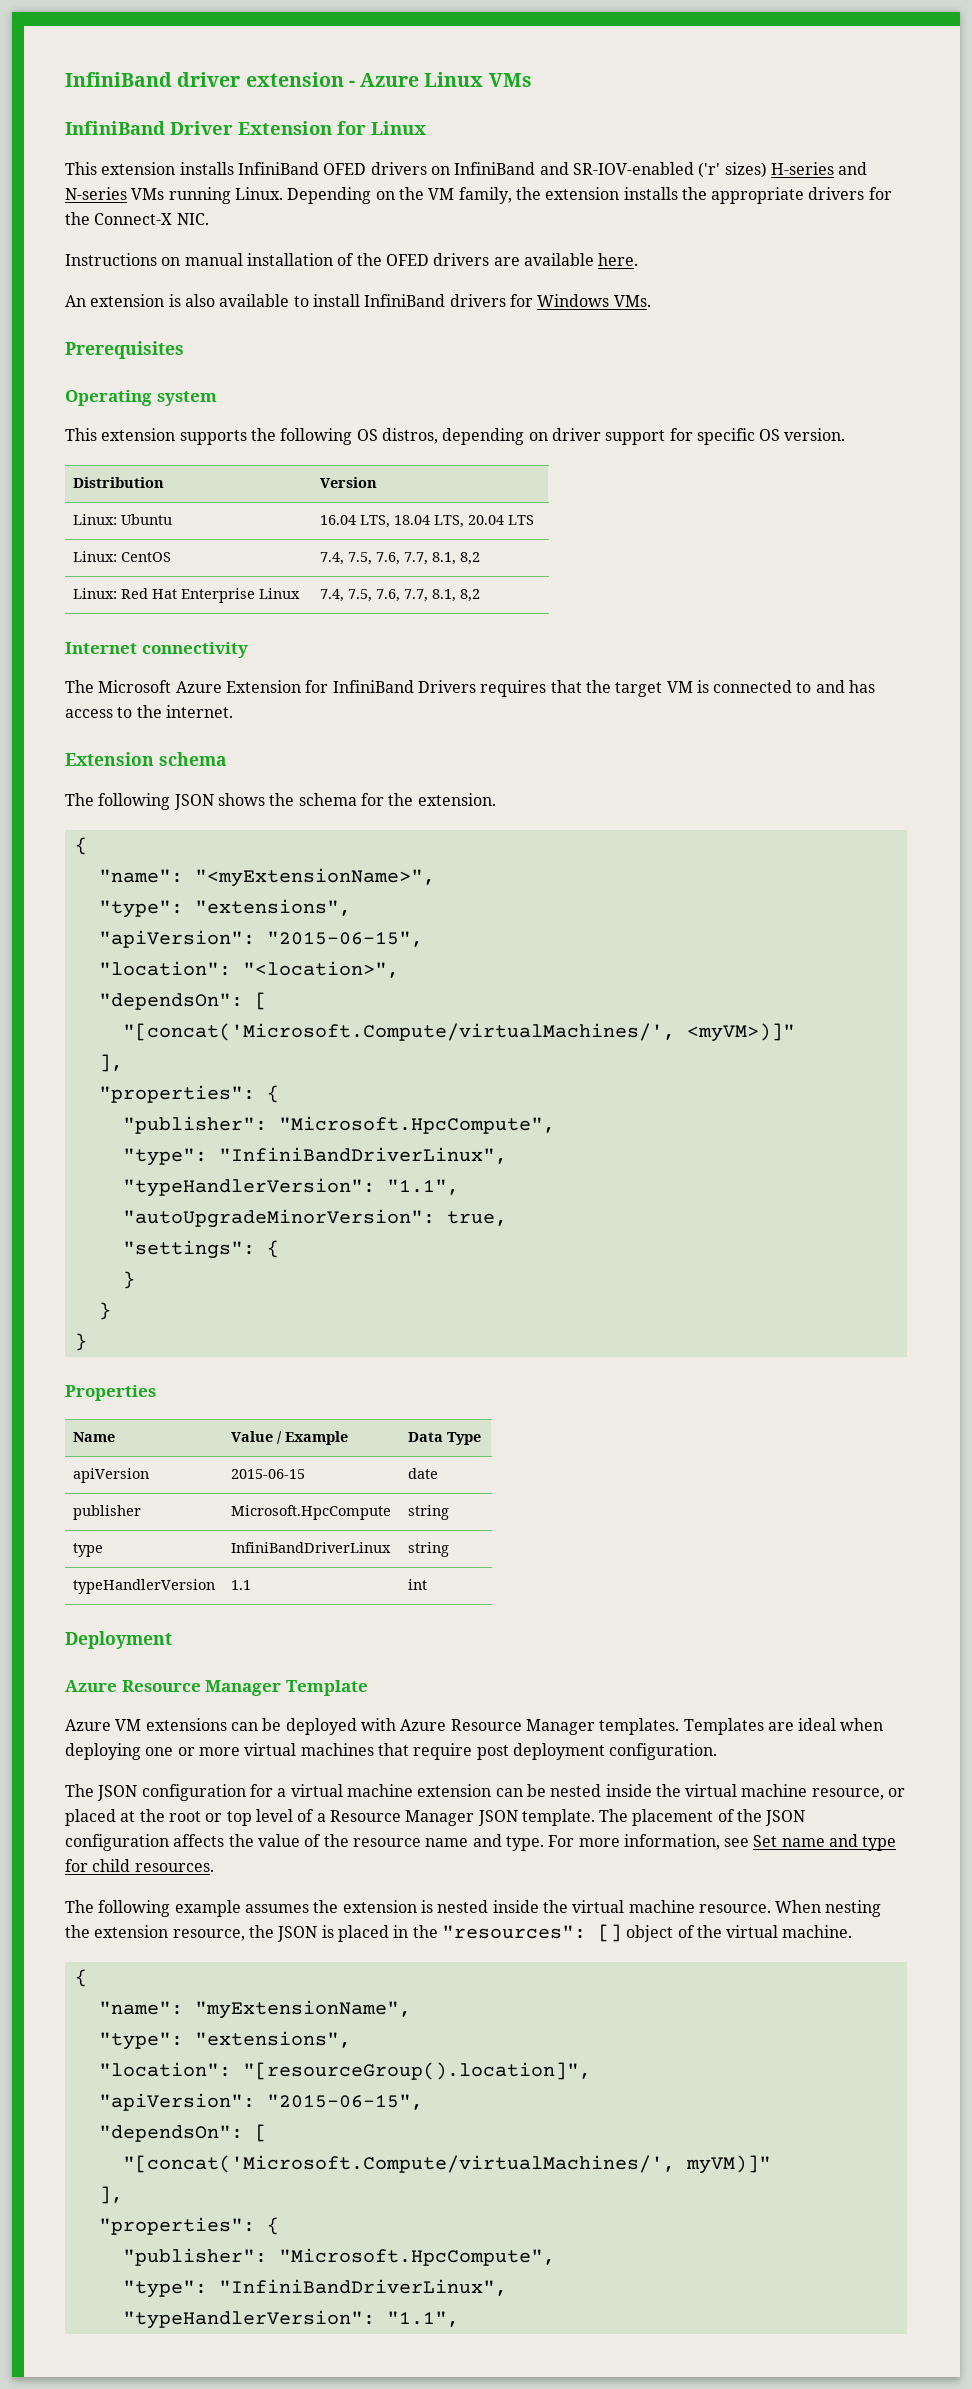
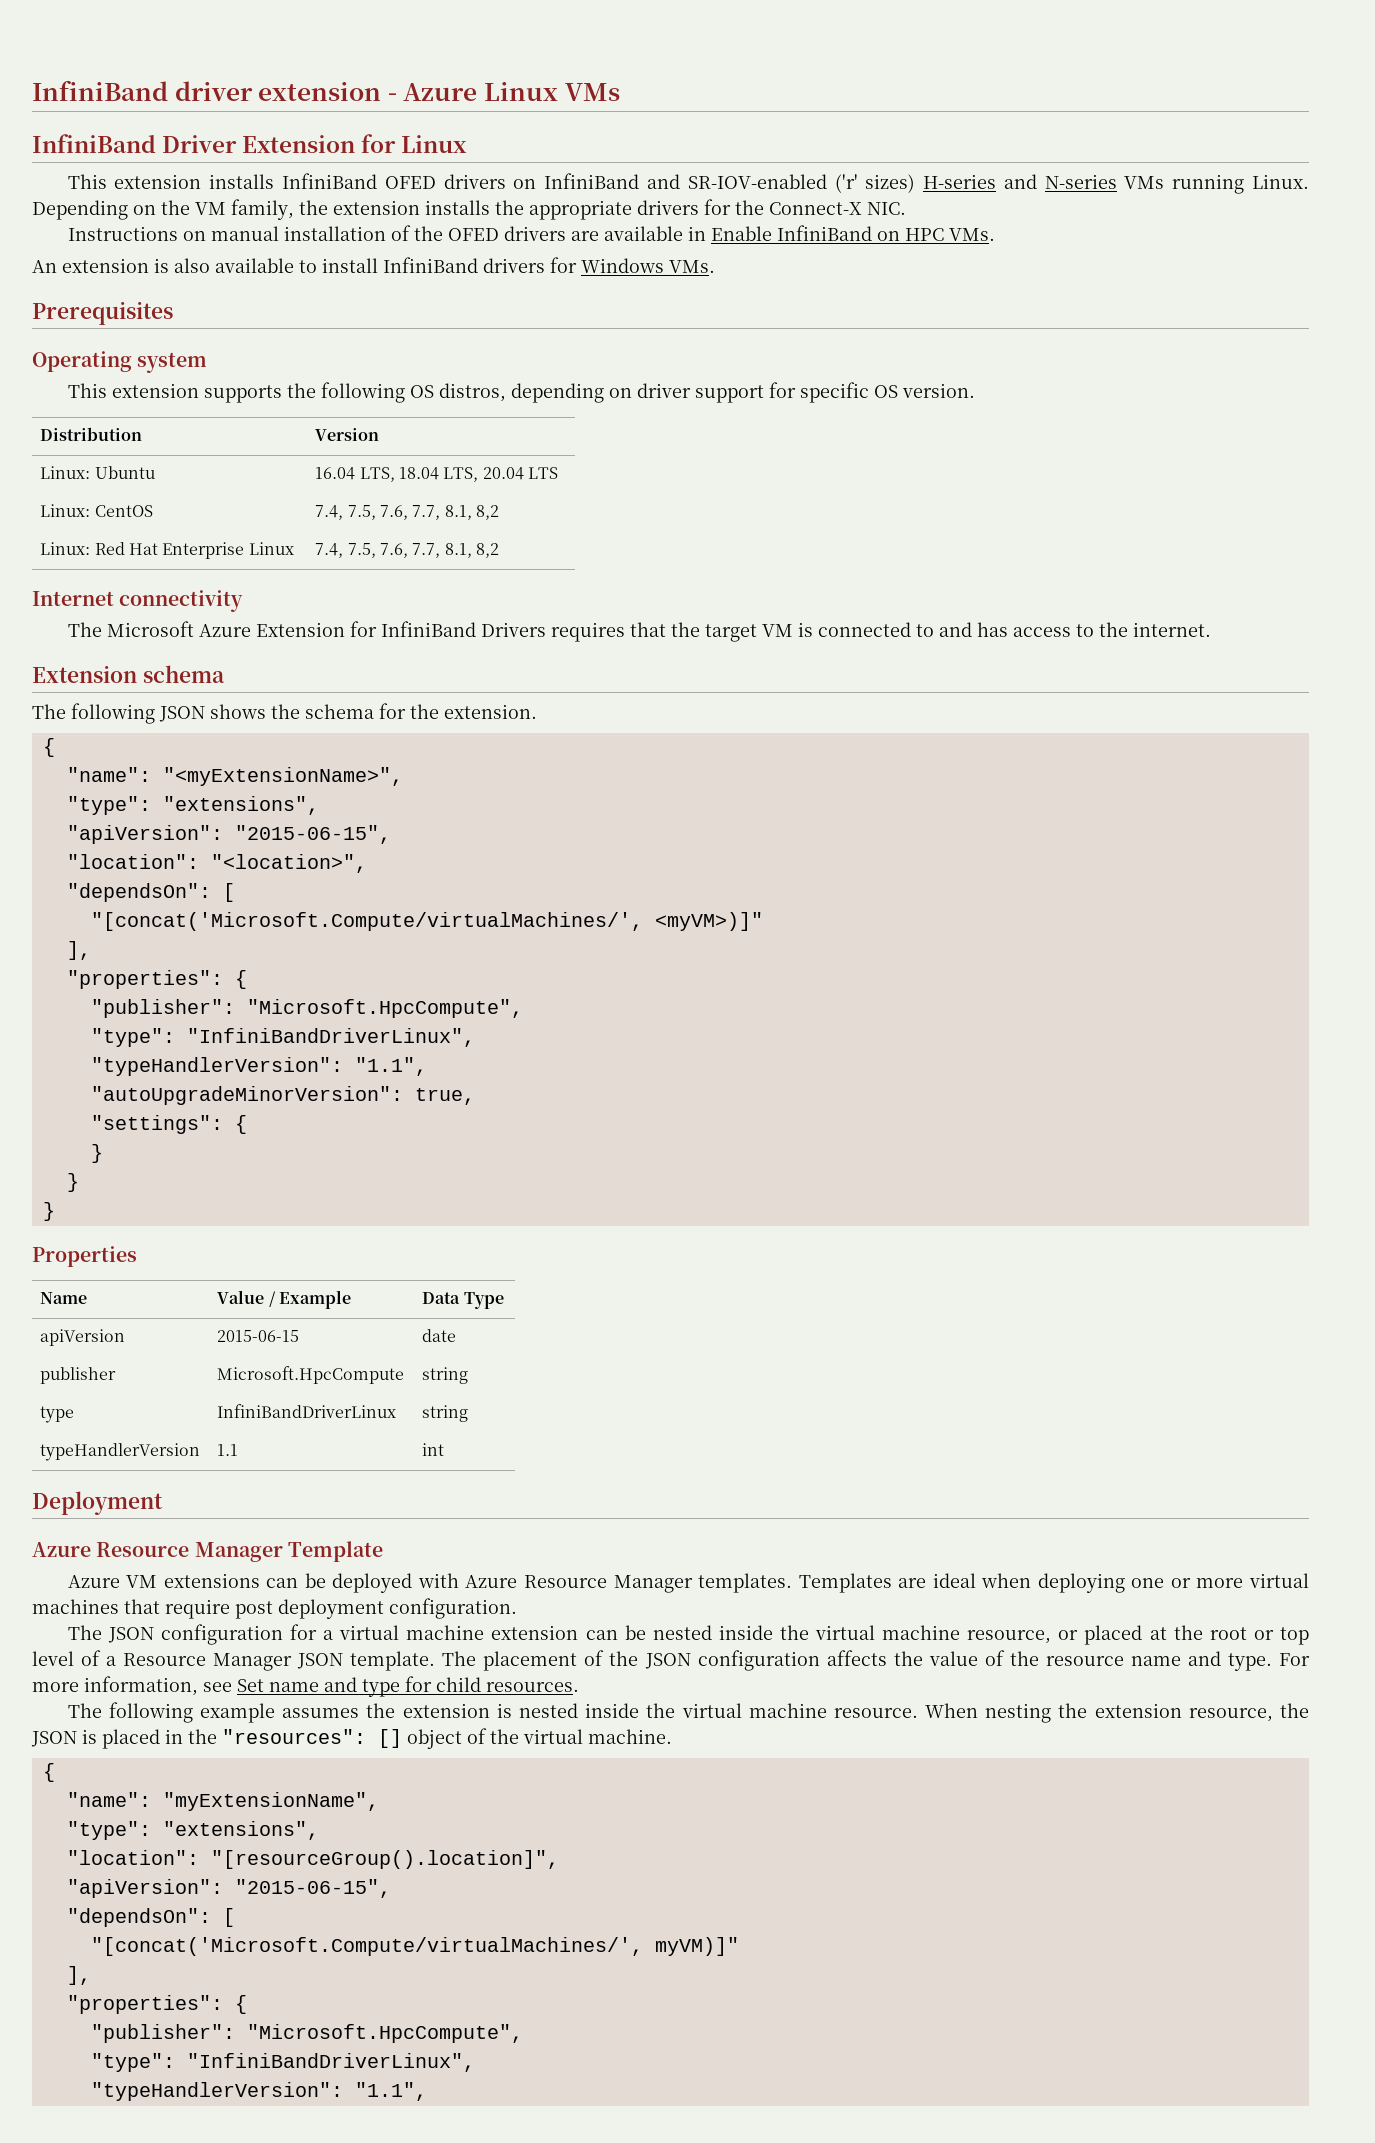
- Instructions on manual installation of the OFED drivers are available here.
+ Instructions on manual installation of the OFED drivers are available in Enable InfiniBand on HPC VMs.

